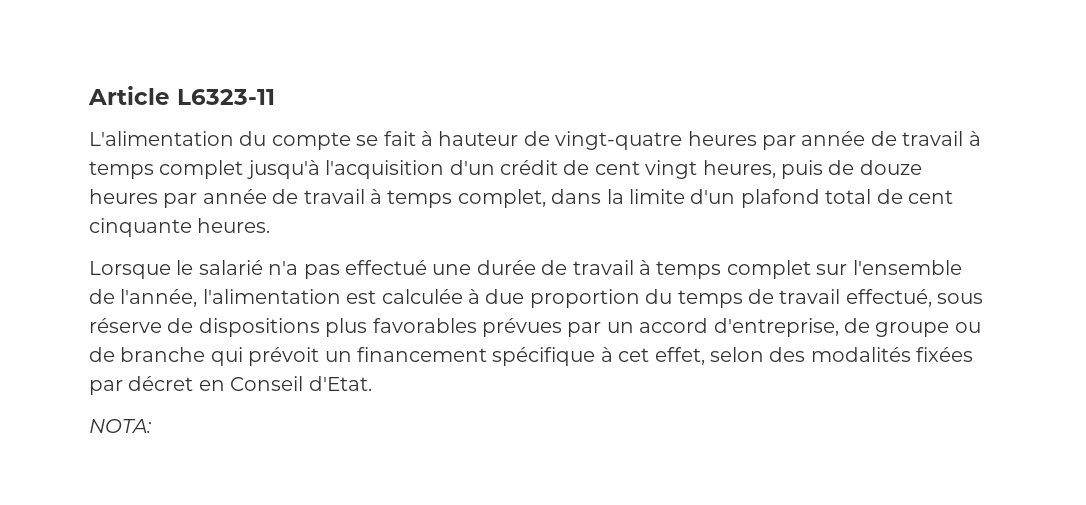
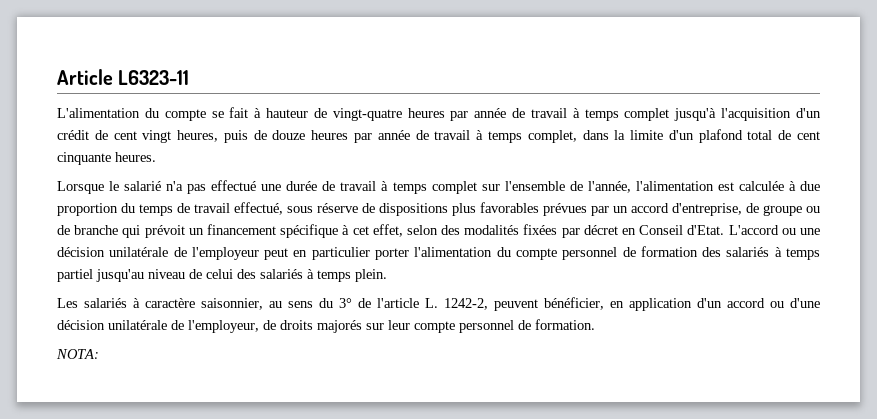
+ L'accord ou une décision unilatérale de l'employeur peut en particulier porter l'alimentation du compte personnel de formation des salariés à temps partiel jusqu'au niveau de celui des salariés à temps plein.
+ Les salariés à caractère saisonnier, au sens du 3° de l'article L. 1242-2, peuvent bénéficier, en application d'un accord ou d'une décision unilatérale de l'employeur, de droits majorés sur leur compte personnel de formation.

